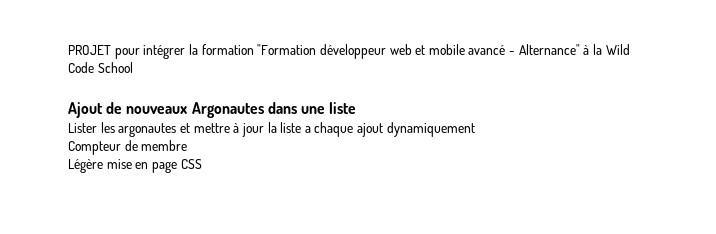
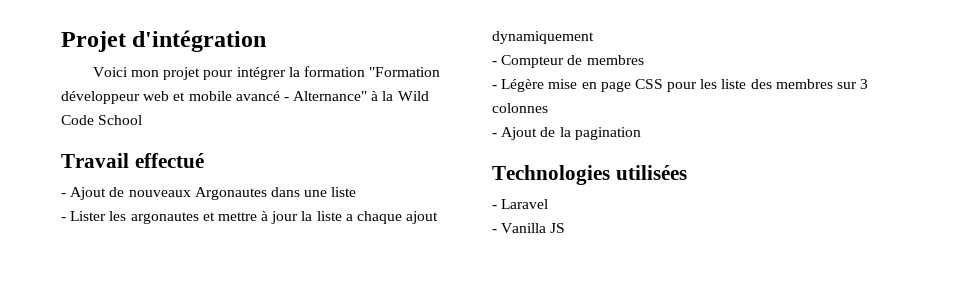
- PROJET pour intégrer la formation "Formation développeur web et mobile avancé - Alternance" à la Wild Code School
+ Projet d'intégration
+ Voici mon projet pour intégrer la formation "Formation développeur web et mobile avancé - Alternance" à la Wild Code School
- Ajout de nouveaux Argonautes dans une liste
+ Travail effectué
+ - Ajout de nouveaux Argonautes dans une liste
- Lister les argonautes et mettre à jour la liste a chaque ajout dynamiquement
+ - Lister les argonautes et mettre à jour la liste a chaque ajout dynamiquement
- Compteur de membre
- Légère mise en page CSS
+ - Compteur de membres
+ - Légère mise en page CSS pour les liste des membres sur 3 colonnes
+ - Ajout de la pagination
+ Technologies utilisées
+ - Laravel
+ - Vanilla JS

